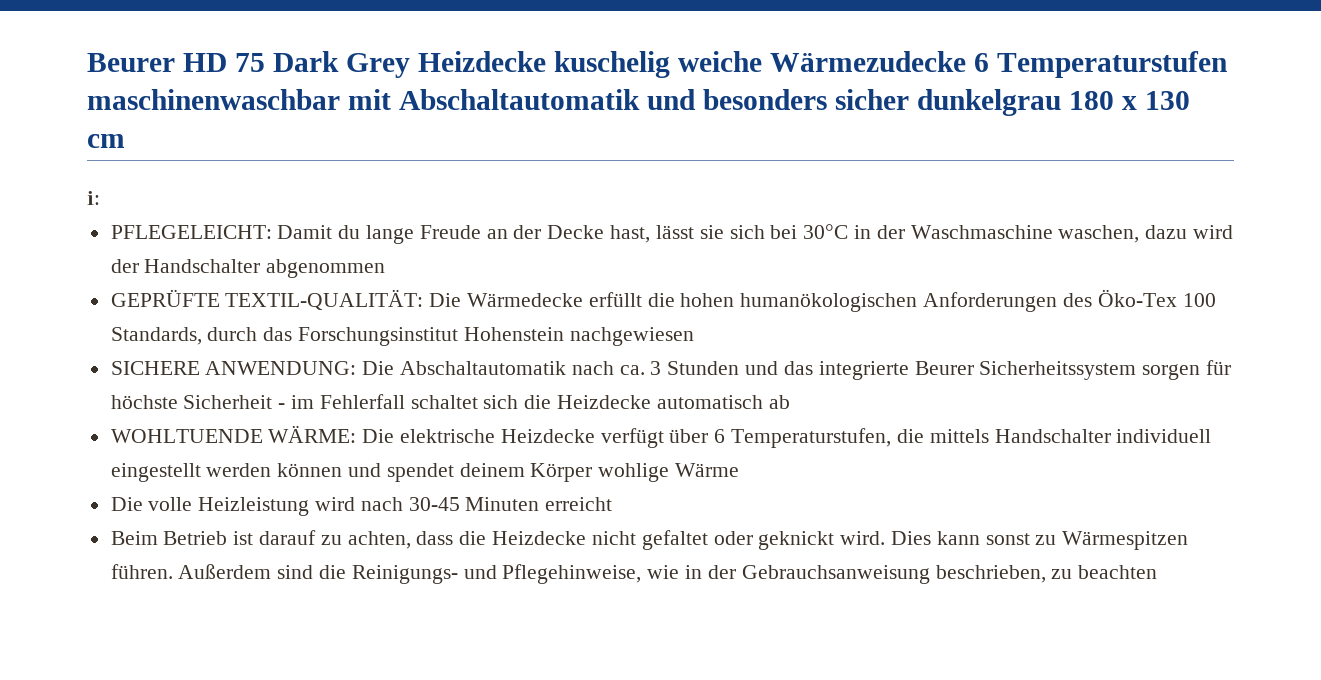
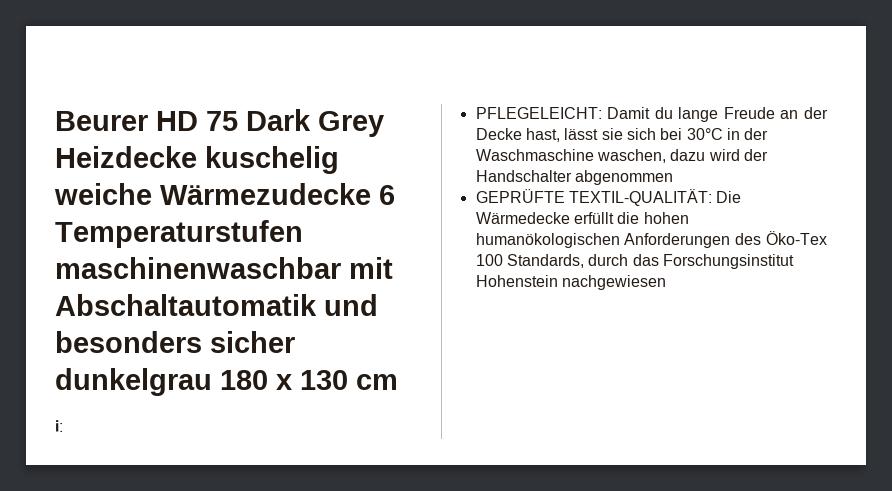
- SICHERE ANWENDUNG: Die Abschaltautomatik nach ca. 3 Stunden und das integrierte Beurer Sicherheitssystem sorgen für höchste Sicherheit - im Fehlerfall schaltet sich die Heizdecke automatisch ab
- WOHLTUENDE WÄRME: Die elektrische Heizdecke verfügt über 6 Temperaturstufen, die mittels Handschalter individuell eingestellt werden können und spendet deinem Körper wohlige Wärme
- Die volle Heizleistung wird nach 30-45 Minuten erreicht
- Beim Betrieb ist darauf zu achten, dass die Heizdecke nicht gefaltet oder geknickt wird. Dies kann sonst zu Wärmespitzen führen. Außerdem sind die Reinigungs- und Pflegehinweise, wie in der Gebrauchsanweisung beschrieben, zu beachten

